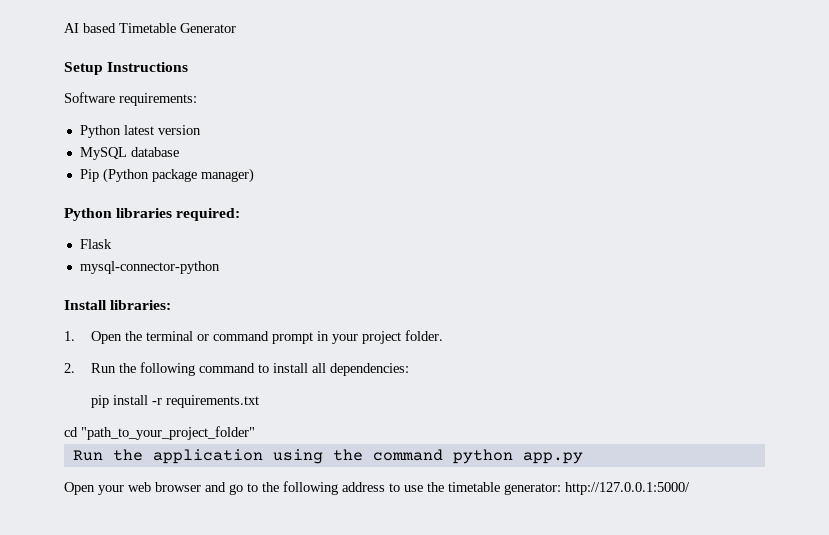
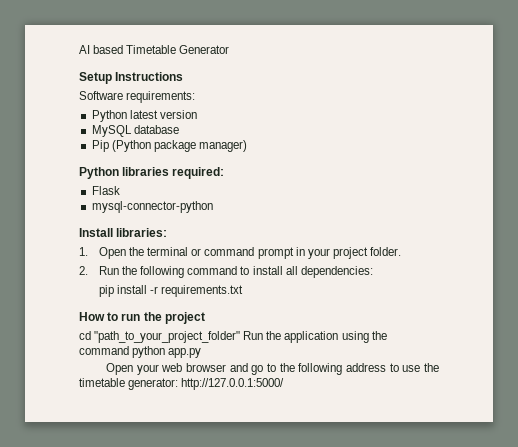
+ How to run the project
- cd "path_to_your_project_folder"
- Run the application using the command python app.py
+ cd "path_to_your_project_folder" Run the application using the command python app.py

